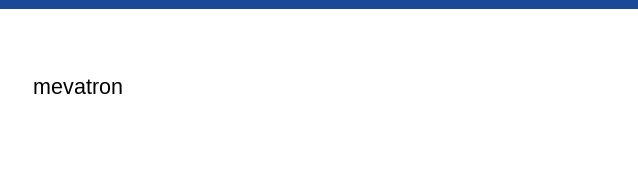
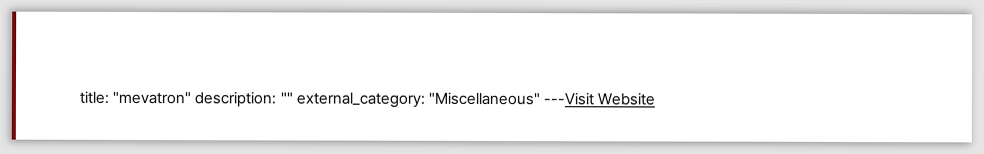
- mevatron
+ title: "mevatron" description: "" external_category: "Miscellaneous" ---Visit Website

